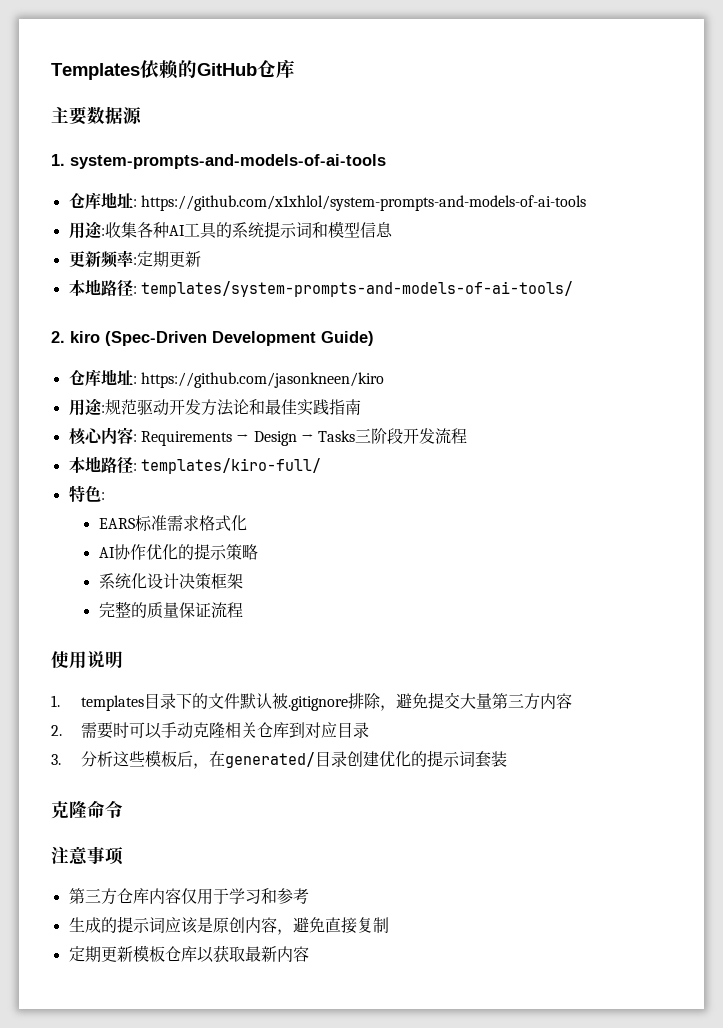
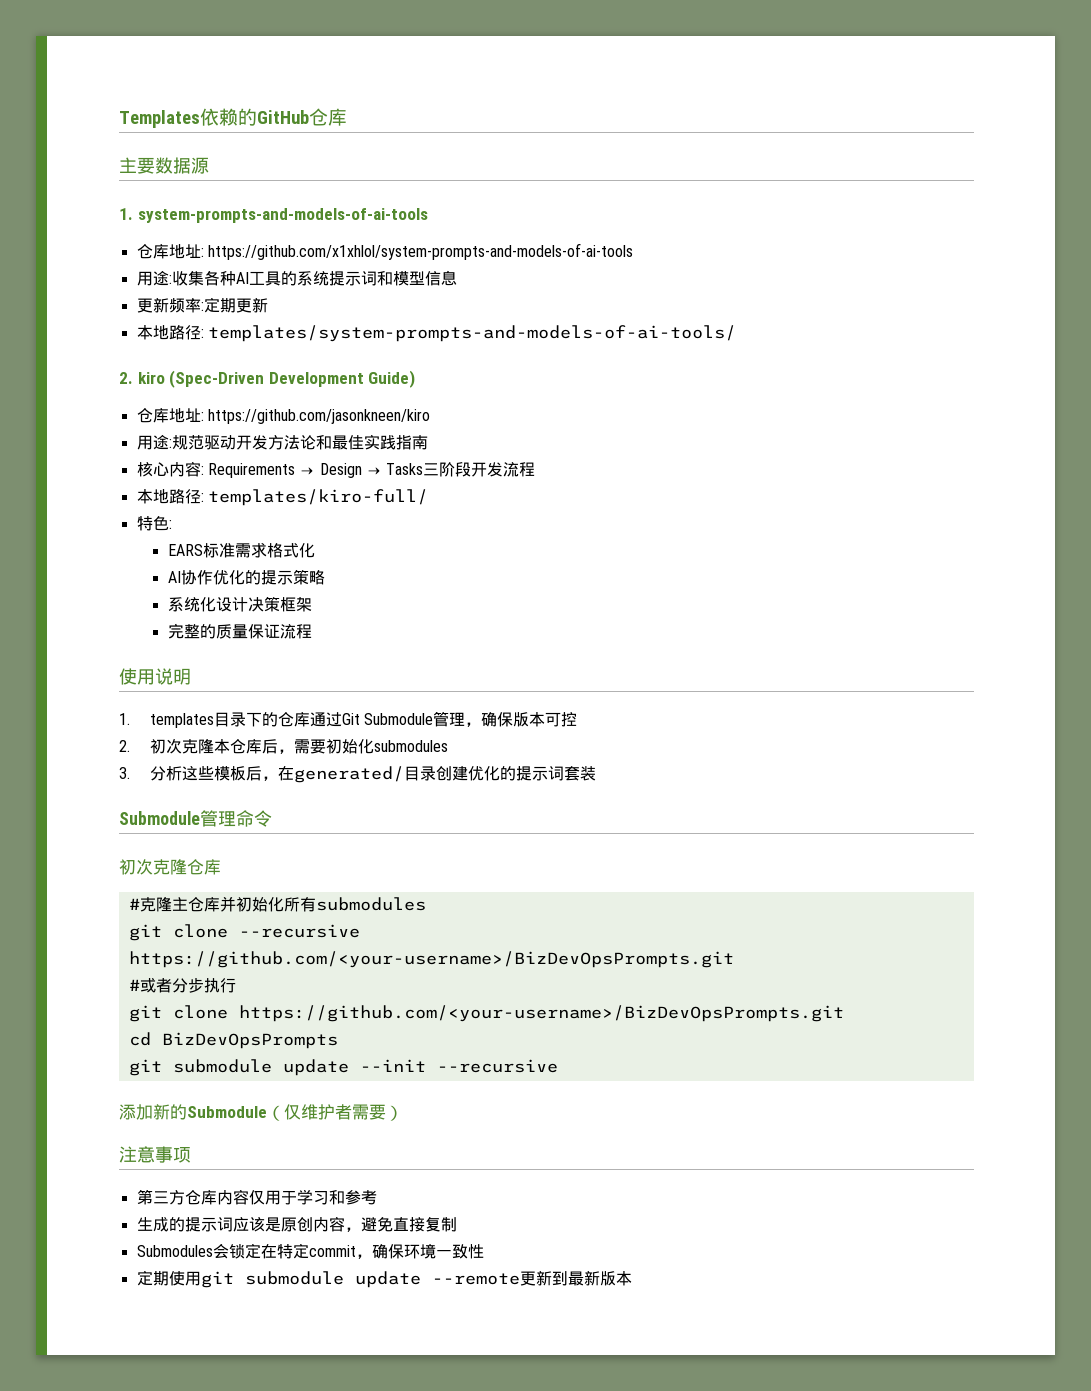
- 1. templates目录下的文件默认被.gitignore排除，避免提交大量第三方内容
- 2.需要时可以手动克隆相关仓库到对应目录
+ 1. templates目录下的仓库通过Git Submodule管理，确保版本可控
+ 2.初次克隆本仓库后，需要初始化submodules
- 克隆命令
+ Submodule管理命令
+ 初次克隆仓库
+ #克隆主仓库并初始化所有submodules
+ git clone --recursive https://github.com/<your-username>/BizDevOpsPrompts.git
+ #或者分步执行
+ git clone https://github.com/<your-username>/BizDevOpsPrompts.git
+ cd BizDevOpsPrompts
+ git submodule update --init --recursive
+ 添加新的Submodule（仅维护者需要）
- 定期更新模板仓库以获取最新内容
+ Submodules会锁定在特定commit，确保环境一致性
+ 定期使用git submodule update --remote更新到最新版本

